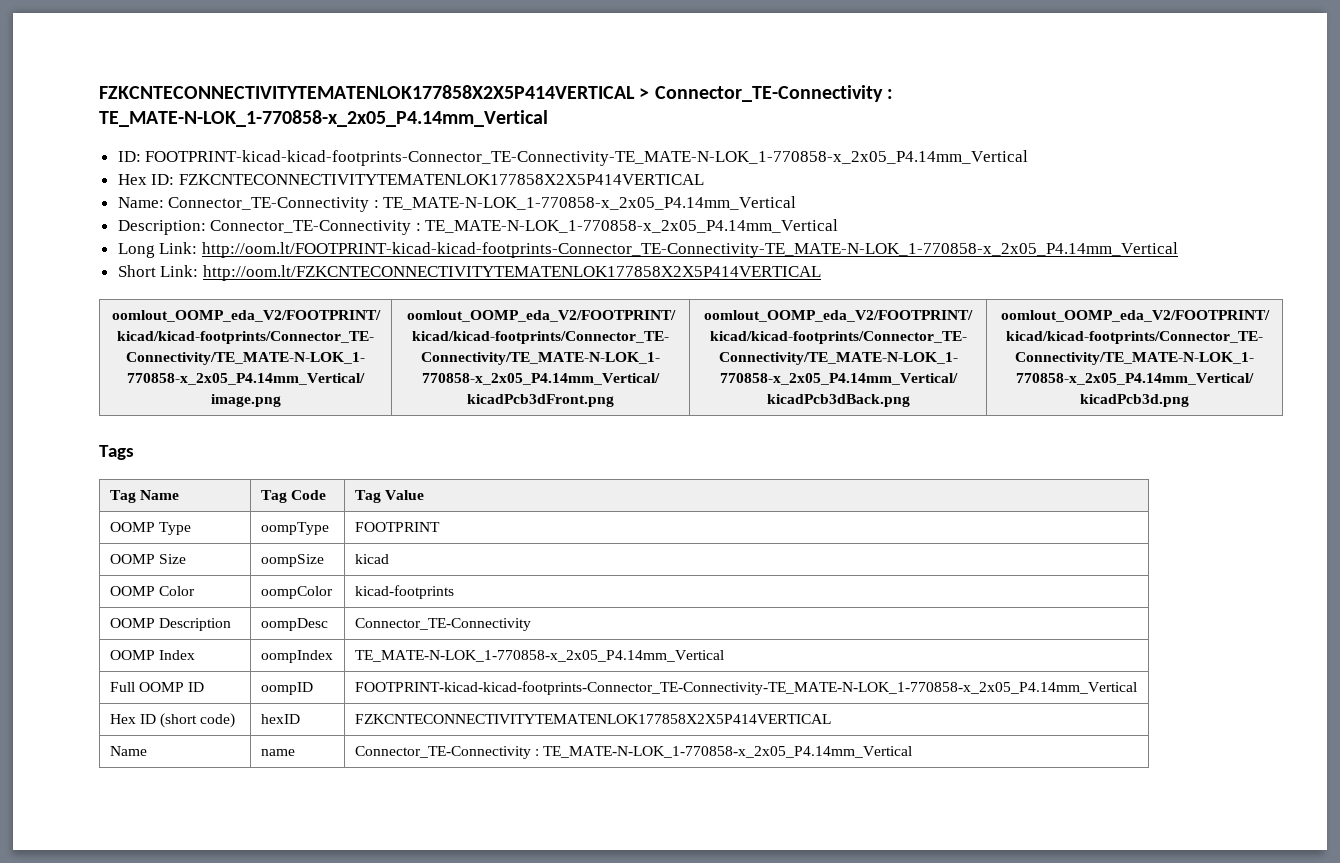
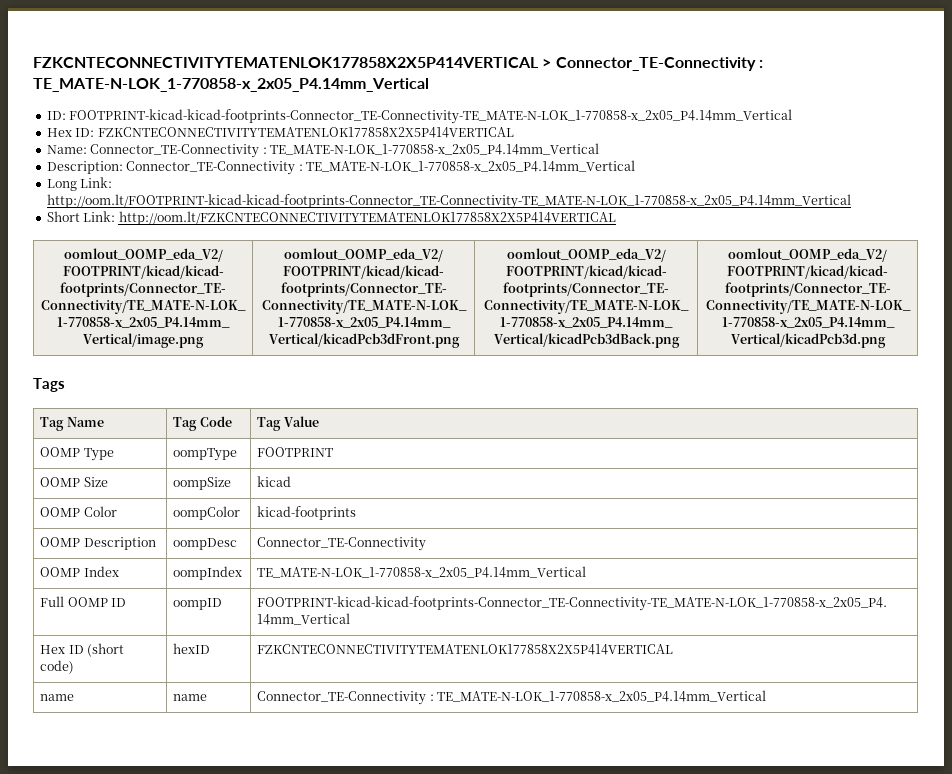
- Name | name | Connector_TE-Connectivity : TE_MATE-N-LOK_1-770858-x_2x05_P4.14mm_Vertical
+ name | name | Connector_TE-Connectivity : TE_MATE-N-LOK_1-770858-x_2x05_P4.14mm_Vertical

